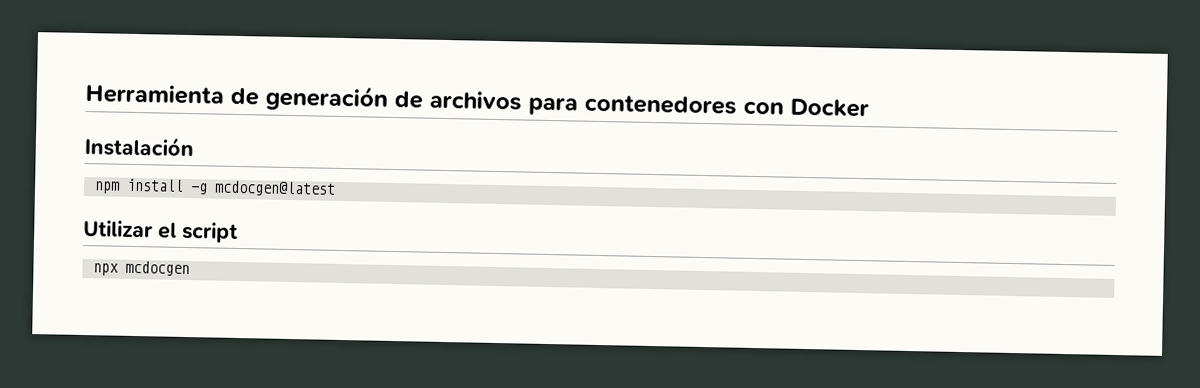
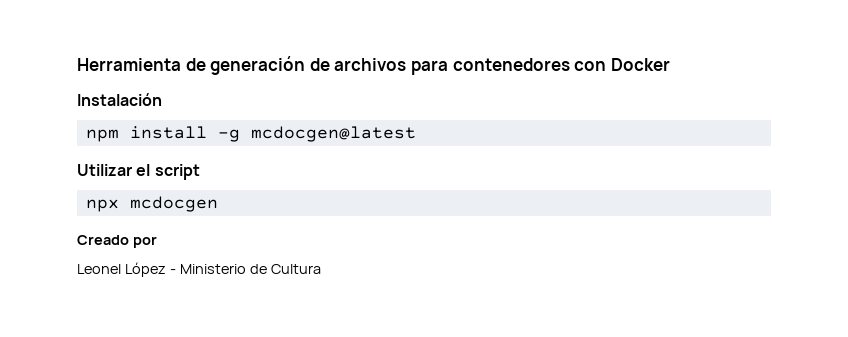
+ Creado por
+ Leonel López - Ministerio de Cultura

